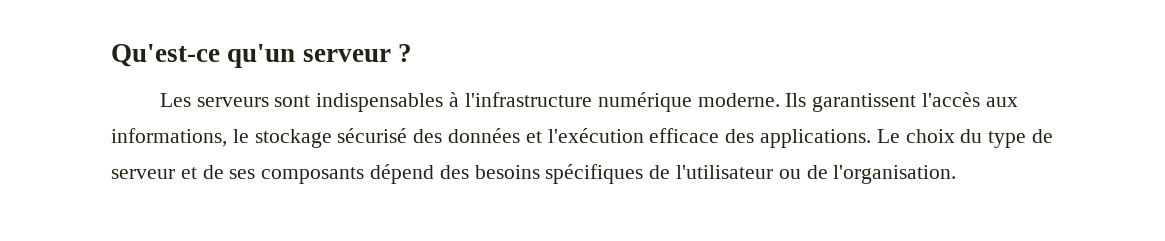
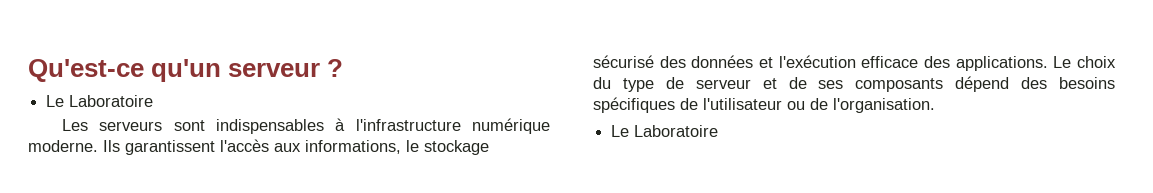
  Qu'est-ce qu'un serveur ?
+ Le Laboratoire
  Le choix du type de serveur et de ses composants dépend des besoins spécifiques de l'utilisateur ou de l'organisation.
+ Le Laboratoire

